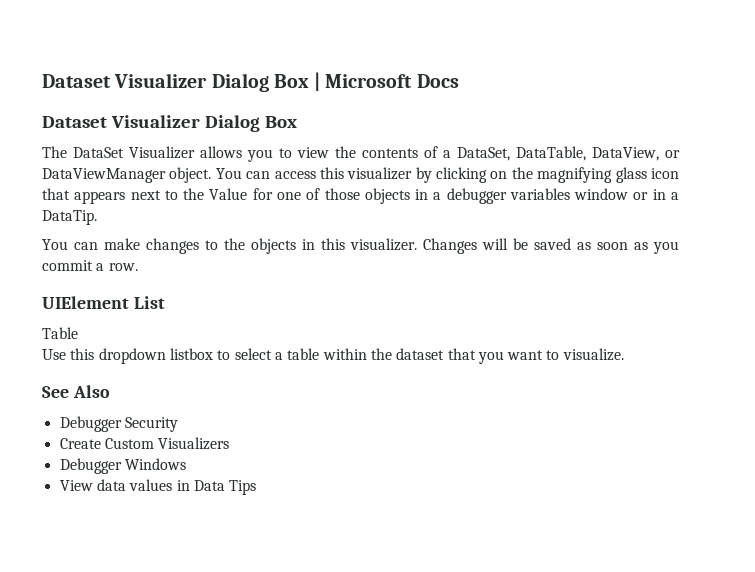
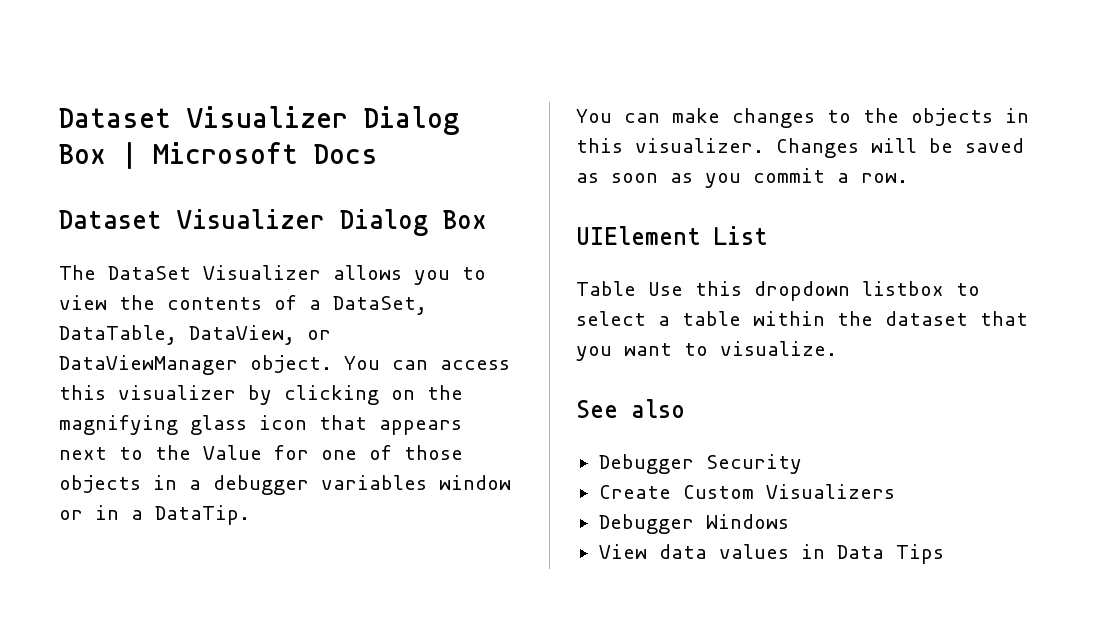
- Table
- Use this dropdown listbox to select a table within the dataset that you want to visualize.
+ Table Use this dropdown listbox to select a table within the dataset that you want to visualize.
- See Also
+ See also

